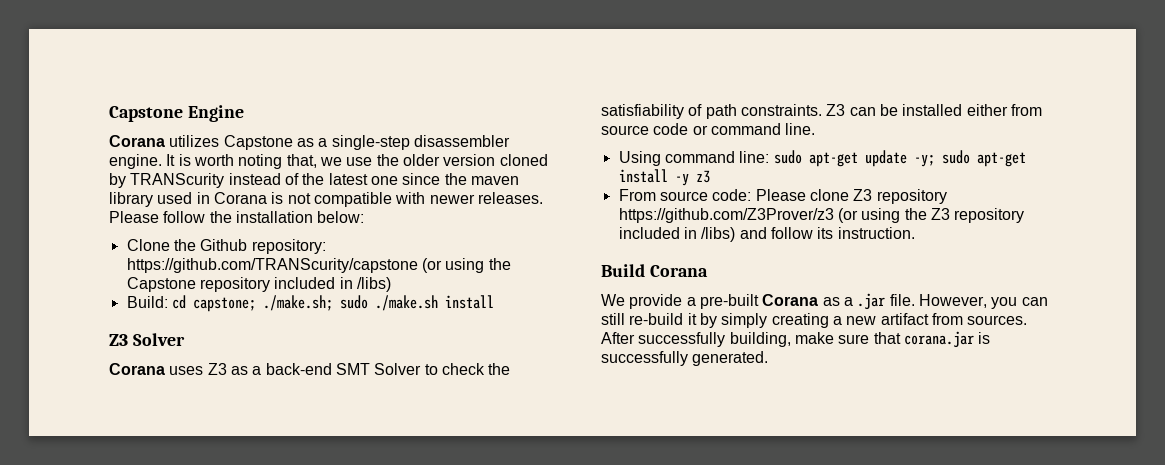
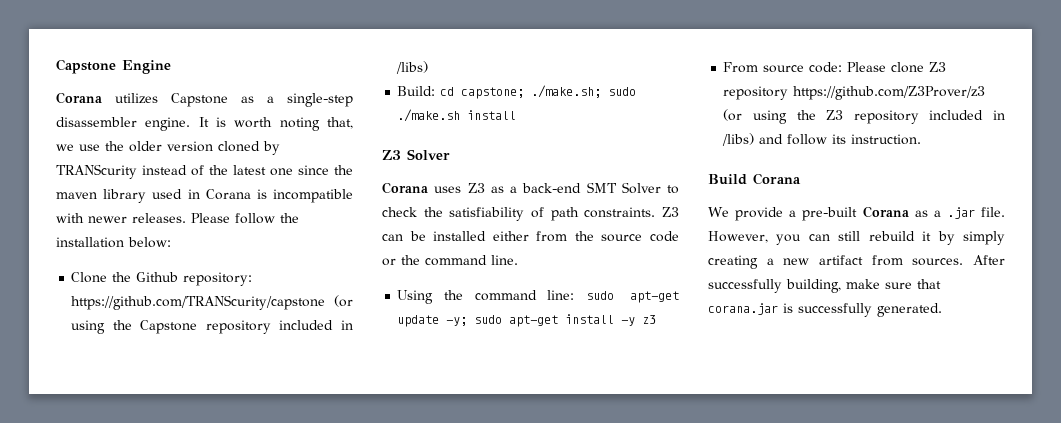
- It is worth noting that, we use the older version cloned by TRANScurity instead of the latest one since the maven library used in Corana is not compatible with newer releases.
+ It is worth noting that, we use the older version cloned by TRANScurity instead of the latest one since the maven library used in Corana is incompatible with newer releases.
- Z3 can be installed either from source code or command line.
+ Z3 can be installed either from the source code or the command line.
- Using command line: sudo apt-get update -y; sudo apt-get install -y z3
+ Using the command line: sudo apt-get update -y; sudo apt-get install -y z3
- However, you can still re-build it by simply creating a new artifact from sources.
+ However, you can still rebuild it by simply creating a new artifact from sources.

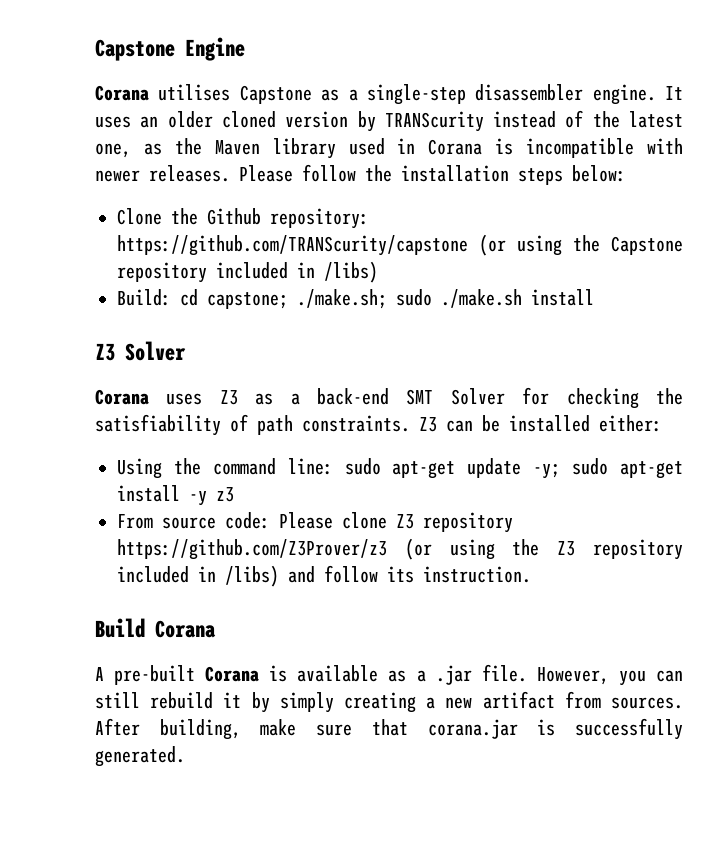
- Corana utilizes Capstone as a single-step disassembler engine.
+ Corana utilises Capstone as a single-step disassembler engine.
- It is worth noting that, we use the older version cloned by TRANScurity instead of the latest one since the maven library used in Corana is incompatible with newer releases.
+ It uses an older cloned version by TRANScurity instead of the latest one, as the Maven library used in Corana is incompatible with newer releases.
- Please follow the installation below:
+ Please follow the installation steps below:
- Corana uses Z3 as a back-end SMT Solver to check the satisfiability of path constraints.
+ Corana uses Z3 as a back-end SMT Solver for checking the satisfiability of path constraints.
- Z3 can be installed either from the source code or the command line.
+ Z3 can be installed either:
- We provide a pre-built Corana as a .jar file.
+ A pre-built Corana is available as a .jar file.
- After successfully building, make sure that corana.jar is successfully generated.
+ After building, make sure that corana.jar is successfully generated.

